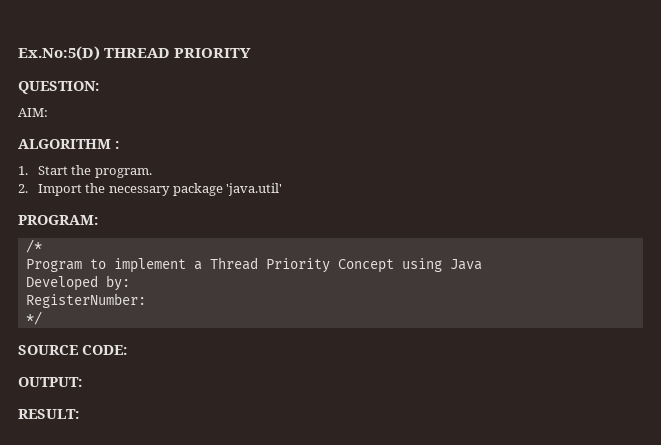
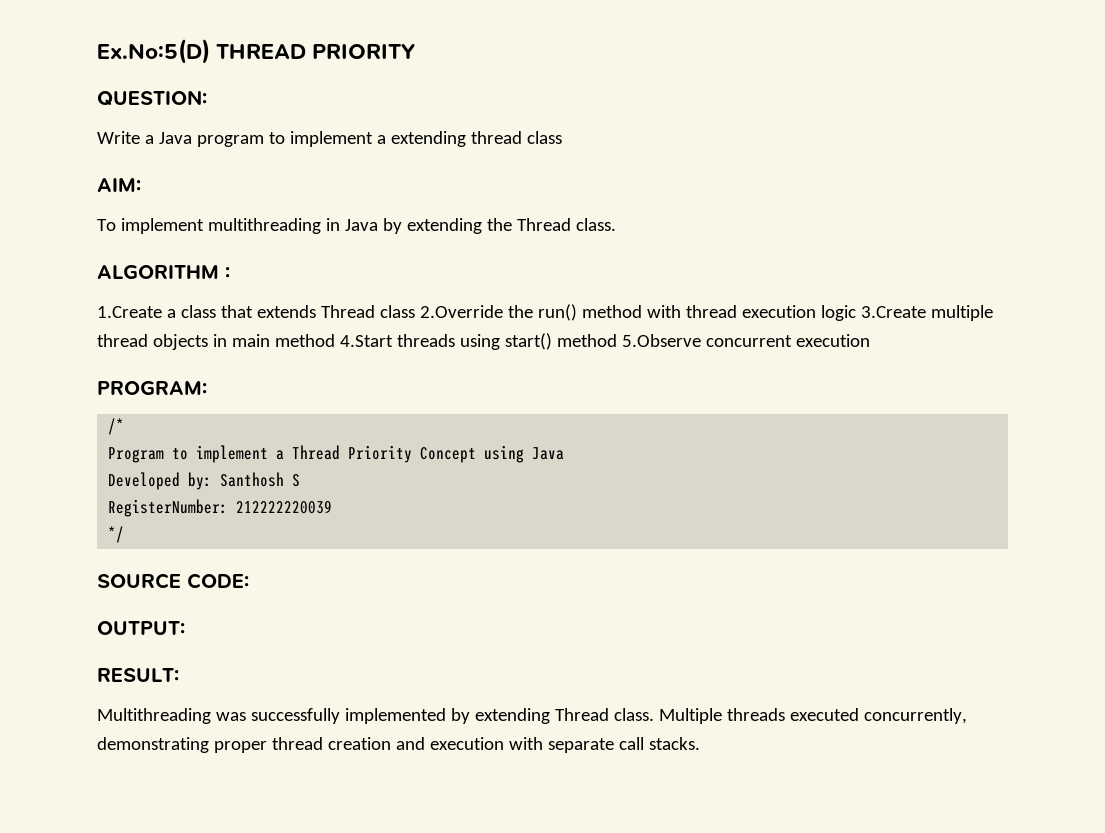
+ Write a Java program to implement a extending thread class
  AIM:
+ To implement multithreading in Java by extending the Thread class.
  ALGORITHM :
- 1. Start the program.
- 2. Import the necessary package 'java.util'
+ 1.Create a class that extends Thread class 2.Override the run() method with thread execution logic 3.Create multiple thread objects in main method 4.Start threads using start() method 5.Observe concurrent execution
- Developed by:
+ Developed by: Santhosh S
- RegisterNumber:
+ RegisterNumber: 212222220039
+ Multithreading was successfully implemented by extending Thread class. Multiple threads executed concurrently, demonstrating proper thread creation and execution with separate call stacks.

